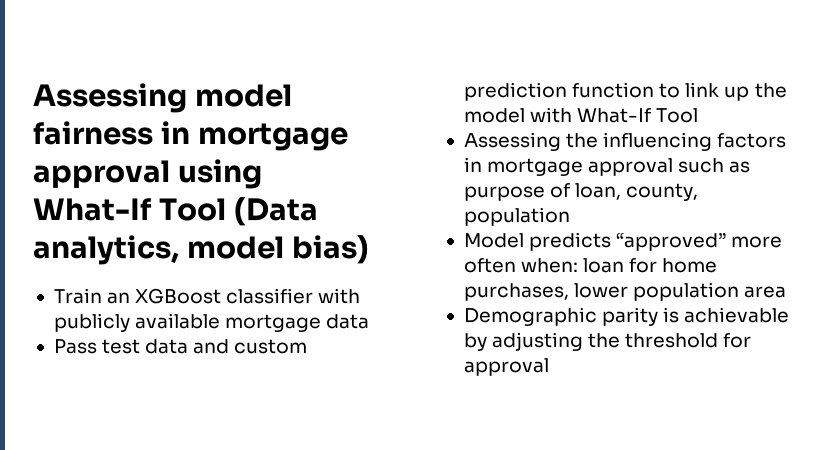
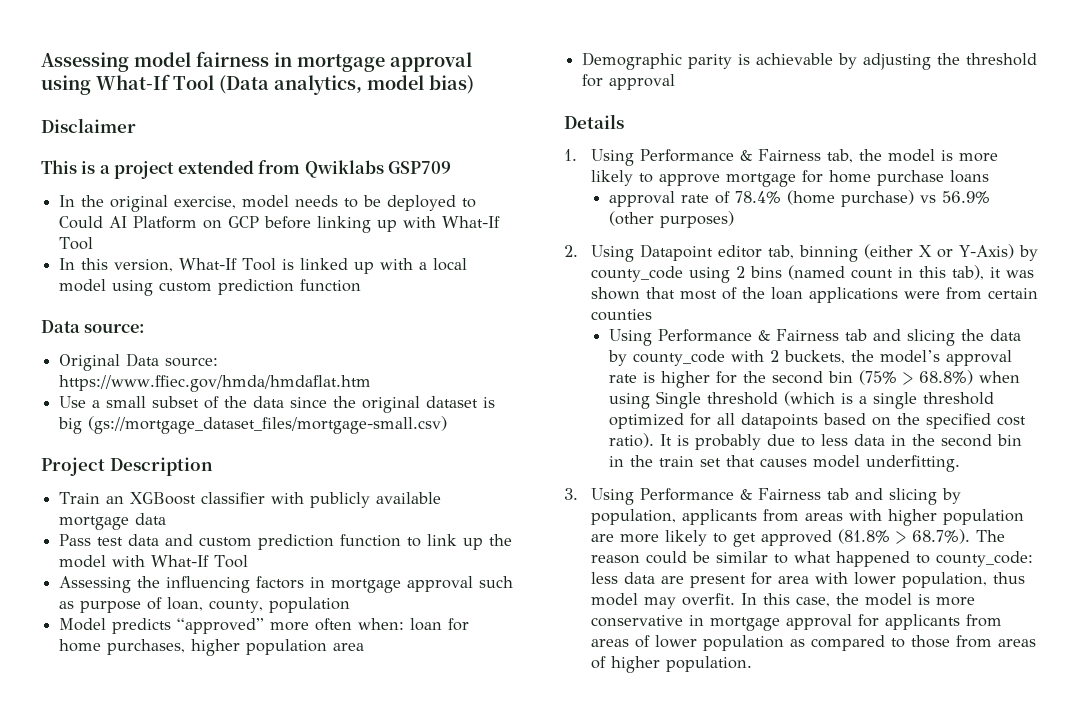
+ Disclaimer
+ This is a project extended from Qwiklabs GSP709
+ In the original exercise, model needs to be deployed to Could AI Platform on GCP before linking up with What-If Tool
+ In this version, What-If Tool is linked up with a local model using custom prediction function
+ Data source:
+ Original Data source: https://www.ffiec.gov/hmda/hmdaflat.htm
+ Use a small subset of the data since the original dataset is big (gs://mortgage_dataset_files/mortgage-small.csv)
+ Project Description
- Model predicts “approved” more often when: loan for home purchases, lower population area
+ Model predicts “approved” more often when: loan for home purchases, higher population area
+ Details
+ 1. Using Performance & Fairness tab, the model is more likely to approve mortgage for home purchase loans
+ approval rate of 78.4% (home purchase) vs 56.9% (other purposes)
+ 2. Using Datapoint editor tab, binning (either X or Y-Axis) by county_code using 2 bins (named count in this tab), it was shown that most of the loan applications were from certain counties
+ Using Performance & Fairness tab and slicing the data by county_code with 2 buckets, the model’s approval rate is higher for the second bin (75% > 68.8%) when using Single threshold (which is a single threshold optimized for all datapoints based on the specified cost ratio). It is probably due to less data in the second bin in the train set that causes model underfitting.
+ 3. Using Performance & Fairness tab and slicing by population, applicants from areas with higher population are more likely to get approved (81.8% > 68.7%). The reason could be similar to what happened to county_code: less data are present for area with lower population, thus model may overfit. In this case, the model is more conservative in mortgage approval for applicants from areas of lower population as compared to those from areas of higher population.

